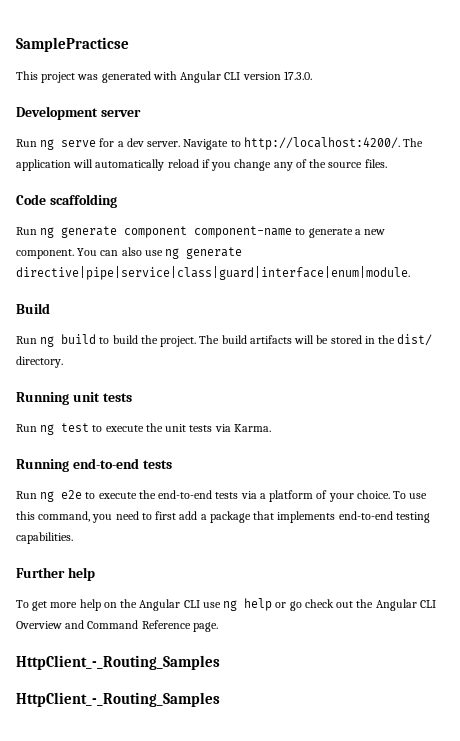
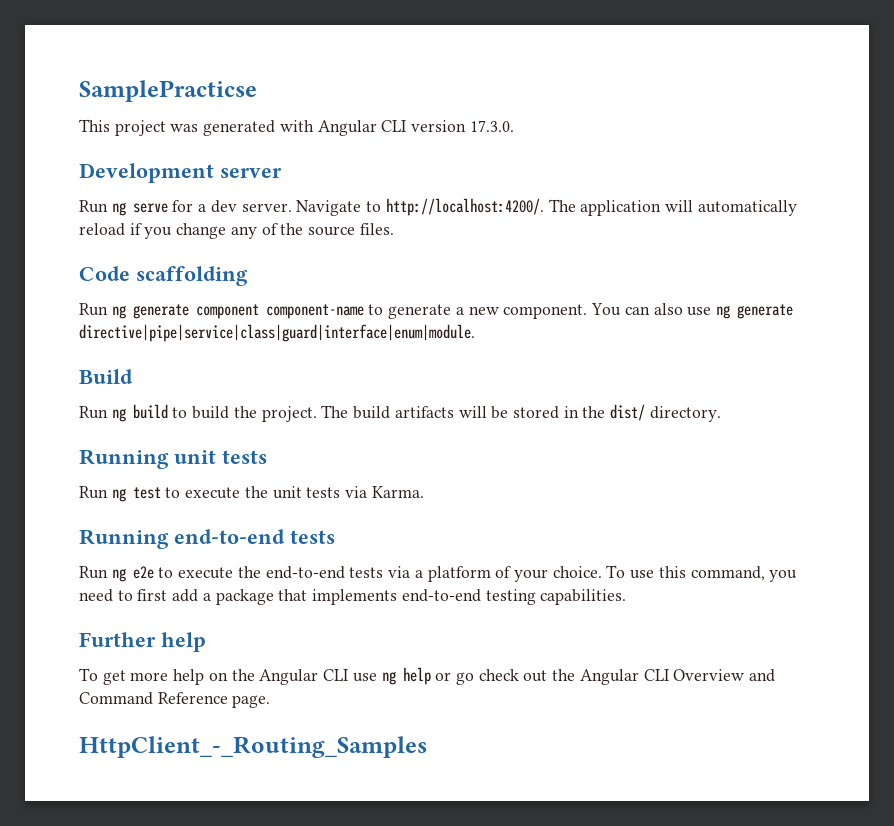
  To get more help on the Angular CLI use ng help or go check out the Angular CLI Overview and Command Reference page.
- HttpClient_-_Routing_Samples

